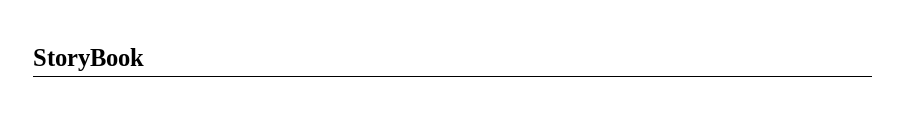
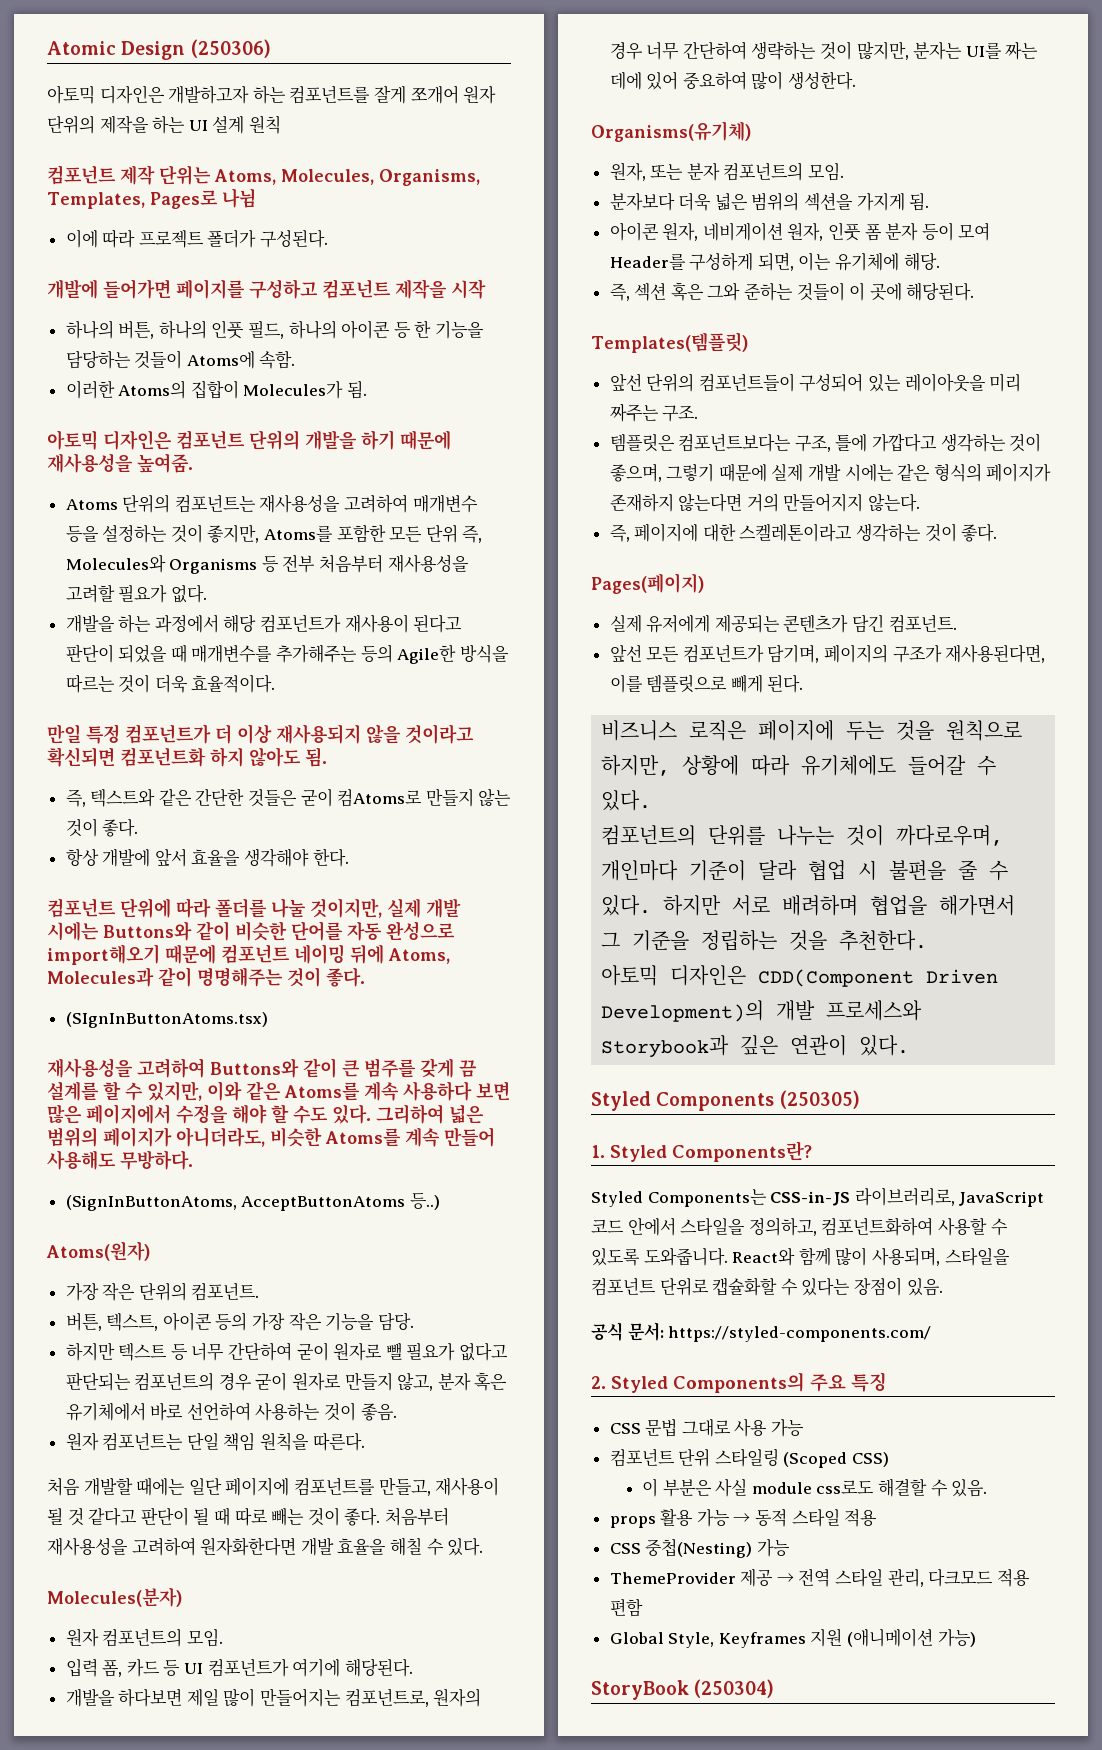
- StoryBook
+ Atomic Design (250306)
+ 아토믹 디자인은 개발하고자 하는 컴포넌트를 잘게 쪼개어 원자 단위의 제작을 하는 UI 설계 원칙
+ 컴포넌트 제작 단위는 Atoms, Molecules, Organisms, Templates, Pages로 나뉨
+ 이에 따라 프로젝트 폴더가 구성된다.
+ 개발에 들어가면 페이지를 구성하고 컴포넌트 제작을 시작
+ 하나의 버튼, 하나의 인풋 필드, 하나의 아이콘 등 한 기능을 담당하는 것들이 Atoms에 속함.
+ 이러한 Atoms의 집합이 Molecules가 됨.
+ 아토믹 디자인은 컴포넌트 단위의 개발을 하기 때문에 재사용성을 높여줌.
+ Atoms 단위의 컴포넌트는 재사용성을 고려하여 매개변수 등을 설정하는 것이 좋지만, Atoms를 포함한 모든 단위 즉, Molecules와 Organisms 등 전부 처음부터 재사용성을 고려할 필요가 없다.
+ 개발을 하는 과정에서 해당 컴포넌트가 재사용이 된다고 판단이 되었을 때 매개변수를 추가해주는 등의 Agile한 방식을 따르는 것이 더욱 효율적이다.
+ 만일 특정 컴포넌트가 더 이상 재사용되지 않을 것이라고 확신되면 컴포넌트화 하지 않아도 됨.
+ 즉, 텍스트와 같은 간단한 것들은 굳이 컴Atoms로 만들지 않는 것이 좋다.
+ 항상 개발에 앞서 효율을 생각해야 한다.
+ 컴포넌트 단위에 따라 폴더를 나눌 것이지만, 실제 개발 시에는 Buttons와 같이 비슷한 단어를 자동 완성으로 import해오기 때문에 컴포넌트 네이밍 뒤에 Atoms, Molecules과 같이 명명해주는 것이 좋다.
+ (SIgnInButtonAtoms.tsx)
+ 재사용성을 고려하여 Buttons와 같이 큰 범주를 갖게 끔 설계를 할 수 있지만, 이와 같은 Atoms를 계속 사용하다 보면 많은 페이지에서 수정을 해야 할 수도 있다. 그리하여 넓은 범위의 페이지가 아니더라도, 비슷한 Atoms를 계속 만들어 사용해도 무방하다.
+ (SignInButtonAtoms, AcceptButtonAtoms 등..)
+ Atoms(원자)
+ 가장 작은 단위의 컴포넌트.
+ 버튼, 텍스트, 아이콘 등의 가장 작은 기능을 담당.
+ 하지만 텍스트 등 너무 간단하여 굳이 원자로 뺄 필요가 없다고 판단되는 컴포넌트의 경우 굳이 원자로 만들지 않고, 분자 혹은 유기체에서 바로 선언하여 사용하는 것이 좋음.
+ 원자 컴포넌트는 단일 책임 원칙을 따른다.
+ 처음 개발할 때에는 일단 페이지에 컴포넌트를 만들고, 재사용이 될 것 같다고 판단이 될 때 따로 빼는 것이 좋다. 처음부터 재사용성을 고려하여 원자화한다면 개발 효율을 해칠 수 있다.
+ Molecules(분자)
+ 원자 컴포넌트의 모임.
+ 입력 폼, 카드 등 UI 컴포넌트가 여기에 해당된다.
+ 개발을 하다보면 제일 많이 만들어지는 컴포넌트로, 원자의 경우 너무 간단하여 생략하는 것이 많지만, 분자는 UI를 짜는 데에 있어 중요하여 많이 생성한다.
+ Organisms(유기체)
+ 원자, 또는 분자 컴포넌트의 모임.
+ 분자보다 더욱 넓은 범위의 섹션을 가지게 됨.
+ 아이콘 원자, 네비게이션 원자, 인풋 폼 분자 등이 모여 Header를 구성하게 되면, 이는 유기체에 해당.
+ 즉, 섹션 혹은 그와 준하는 것들이 이 곳에 해당된다.
+ Templates(템플릿)
+ 앞선 단위의 컴포넌트들이 구성되어 있는 레이아웃을 미리 짜주는 구조.
+ 템플릿은 컴포넌트보다는 구조, 틀에 가깝다고 생각하는 것이 좋으며, 그렇기 때문에 실제 개발 시에는 같은 형식의 페이지가 존재하지 않는다면 거의 만들어지지 않는다.
+ 즉, 페이지에 대한 스켈레톤이라고 생각하는 것이 좋다.
+ Pages(페이지)
+ 실제 유저에게 제공되는 콘텐츠가 담긴 컴포넌트.
+ 앞선 모든 컴포넌트가 담기며, 페이지의 구조가 재사용된다면, 이를 템플릿으로 빼게 된다.
+ 비즈니스 로직은 페이지에 두는 것을 원칙으로 하지만, 상황에 따라 유기체에도 들어갈 수 있다.
+ 컴포넌트의 단위를 나누는 것이 까다로우며, 개인마다 기준이 달라 협업 시 불편을 줄 수 있다. 하지만 서로 배려하며 협업을 해가면서 그 기준을 정립하는 것을 추천한다.
+ 아토믹 디자인은 CDD(Component Driven Development)의 개발 프로세스와 Storybook과 깊은 연관이 있다.
+ Styled Components (250305)
+ 1. Styled Components란?
+ Styled Components는 CSS-in-JS 라이브러리로, JavaScript 코드 안에서 스타일을 정의하고, 컴포넌트화하여 사용할 수 있도록 도와줍니다. React와 함께 많이 사용되며, 스타일을 컴포넌트 단위로 캡슐화할 수 있다는 장점이 있음.
+ 공식 문서: https://styled-components.com/
+ 2. Styled Components의 주요 특징
+ CSS 문법 그대로 사용 가능
+ 컴포넌트 단위 스타일링 (Scoped CSS)
+ 이 부분은 사실 module css로도 해결할 수 있음.
+ props 활용 가능 → 동적 스타일 적용
+ CSS 중첩(Nesting) 가능
+ ThemeProvider 제공 → 전역 스타일 관리, 다크모드 적용 편함
+ Global Style, Keyframes 지원 (애니메이션 가능)
+ StoryBook (250304)

